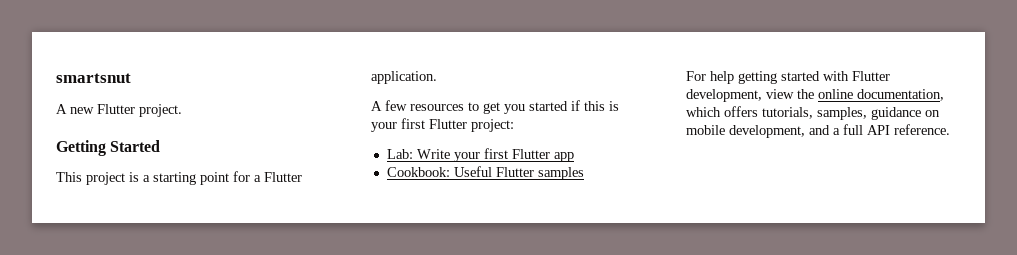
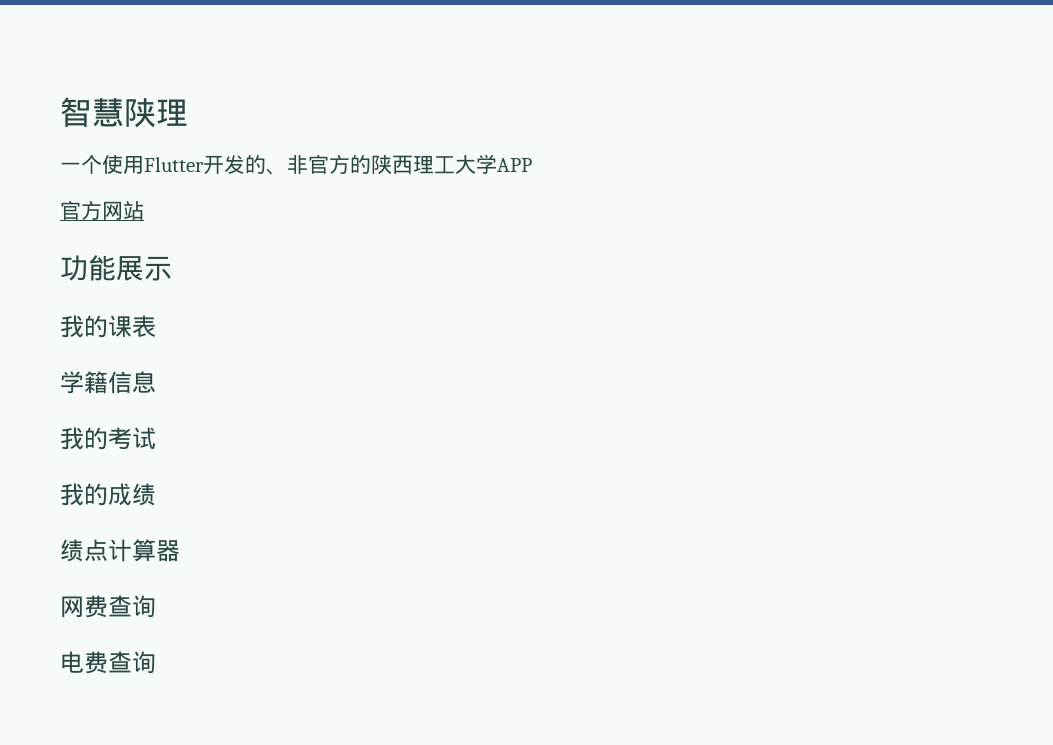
- smartsnut
- A new Flutter project.
- Getting Started
- This project is a starting point for a Flutter application.
- A few resources to get you started if this is your first Flutter project:
- Lab: Write your first Flutter app
- Cookbook: Useful Flutter samples
- For help getting started with Flutter development, view the online documentation, which offers tutorials, samples, guidance on mobile development, and a full API reference.
+ 智慧陕理
+ 一个使用Flutter开发的、非官方的陕西理工大学APP
+ 官方网站
+ 功能展示
+ 我的课表
+ 学籍信息
+ 我的考试
+ 我的成绩
+ 绩点计算器
+ 网费查询
+ 电费查询

